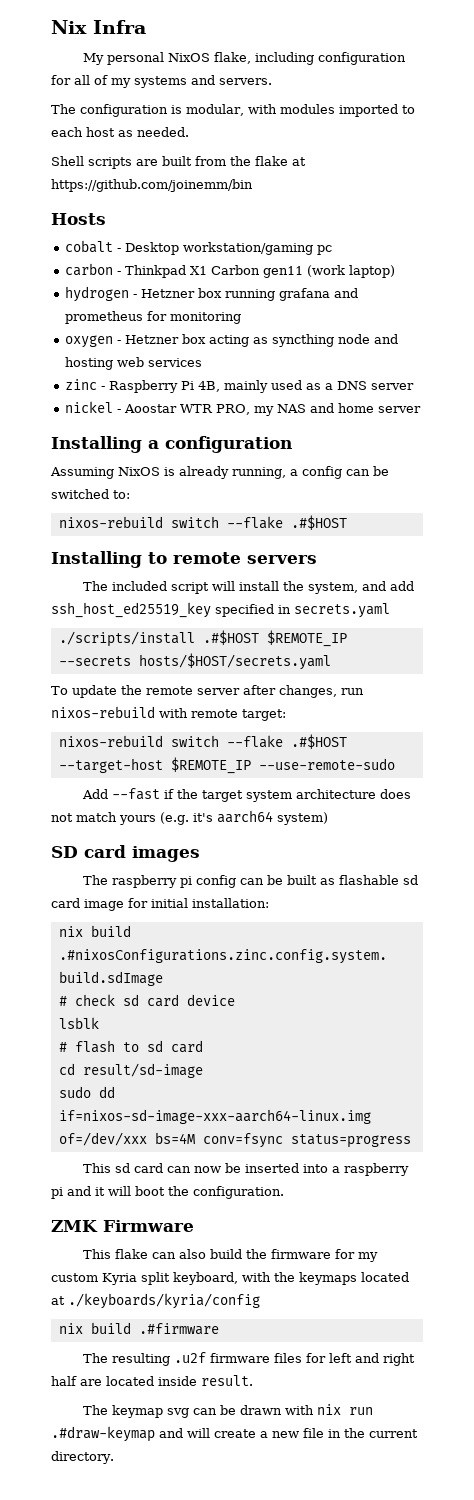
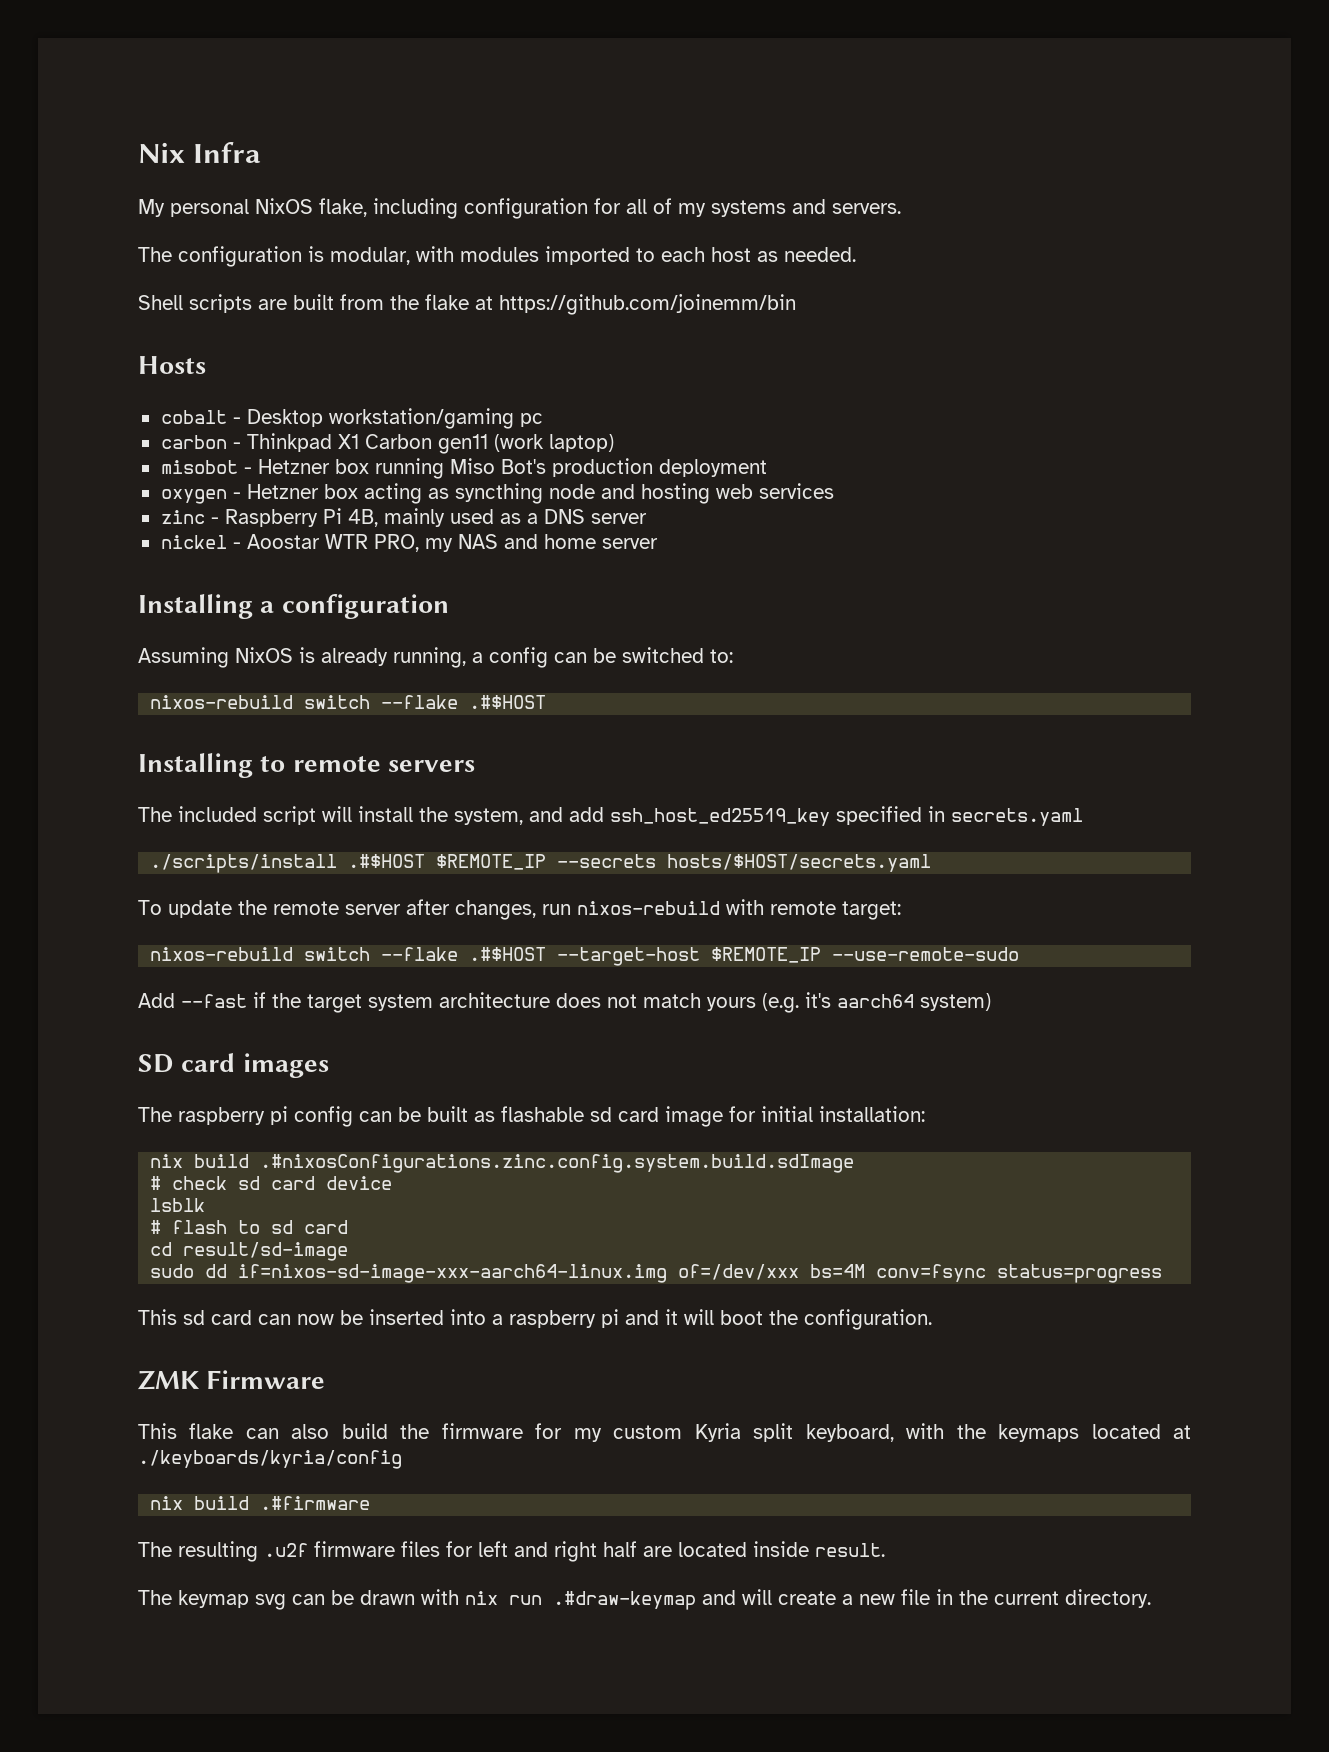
- hydrogen - Hetzner box running grafana and prometheus for monitoring
+ misobot - Hetzner box running Miso Bot's production deployment

